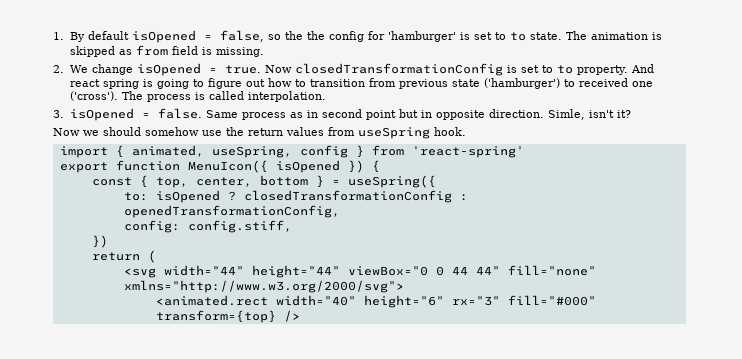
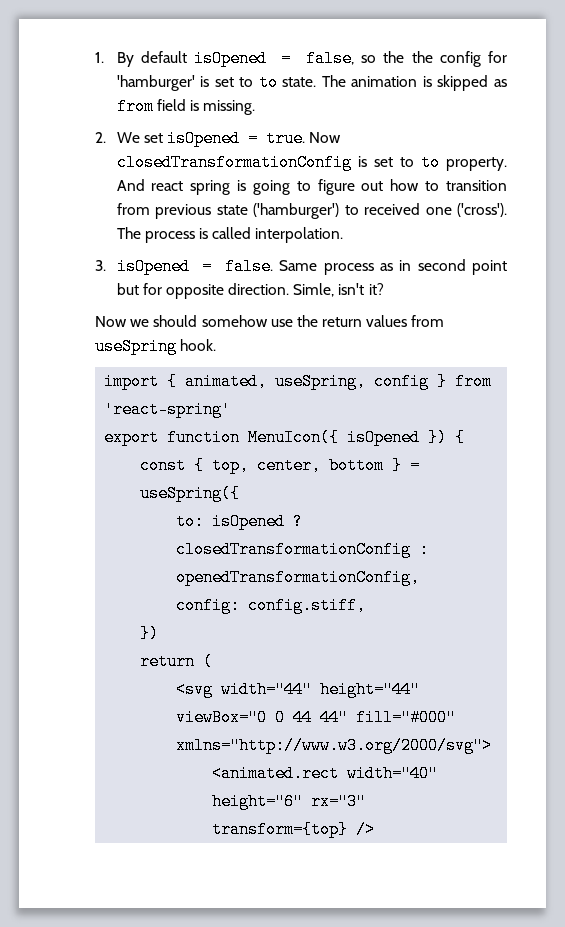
- 2. We change isOpened = true.
+ 2. We set isOpened = true.
- Same process as in second point but in opposite direction.
+ Same process as in second point but for opposite direction.
- <svg width="44" height="44" viewBox="0 0 44 44" fill="none" xmlns="http://www.w3.org/2000/svg">
+ <svg width="44" height="44" viewBox="0 0 44 44" fill="#000" xmlns="http://www.w3.org/2000/svg">
- <animated.rect width="40" height="6" rx="3" fill="#000" transform={top} />
+ <animated.rect width="40" height="6" rx="3" transform={top} />

